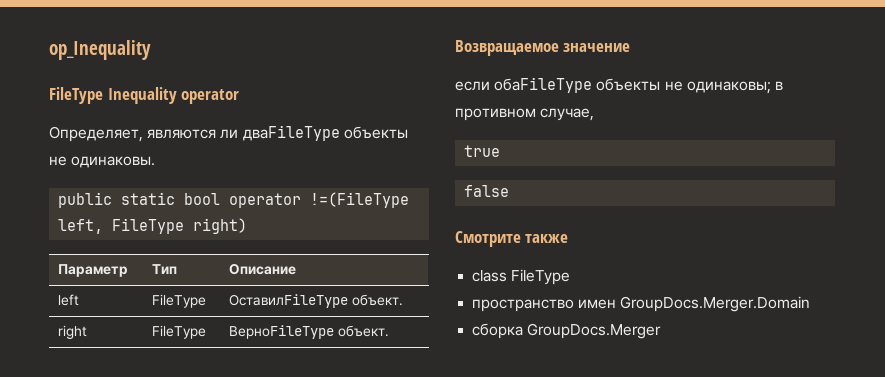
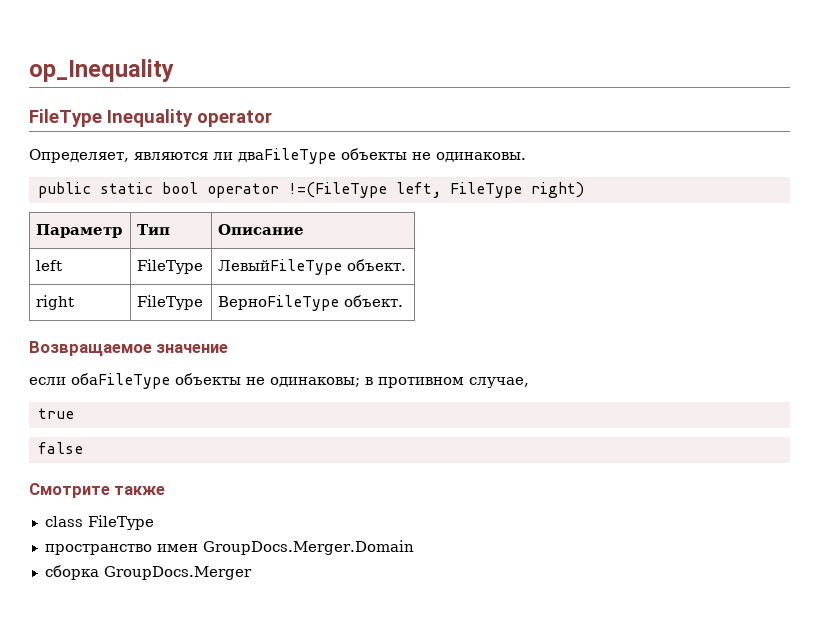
- left | FileType | ОставилFileType объект.
+ left | FileType | ЛевыйFileType объект.

